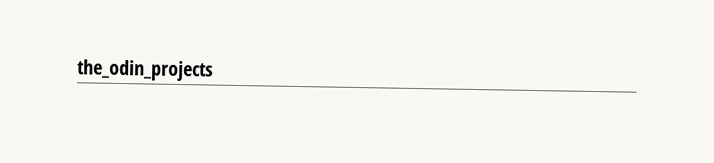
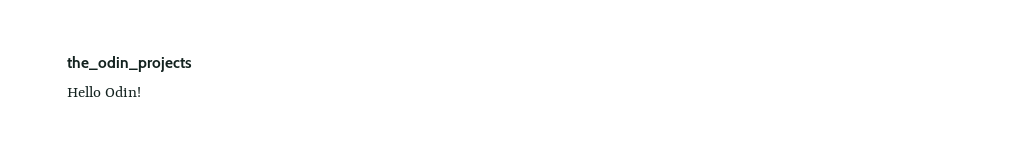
+ Hello Odin!

